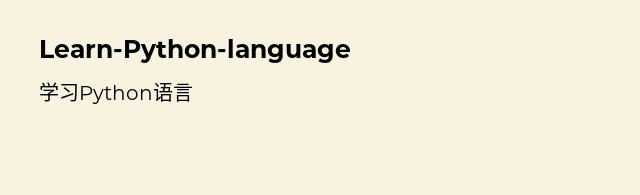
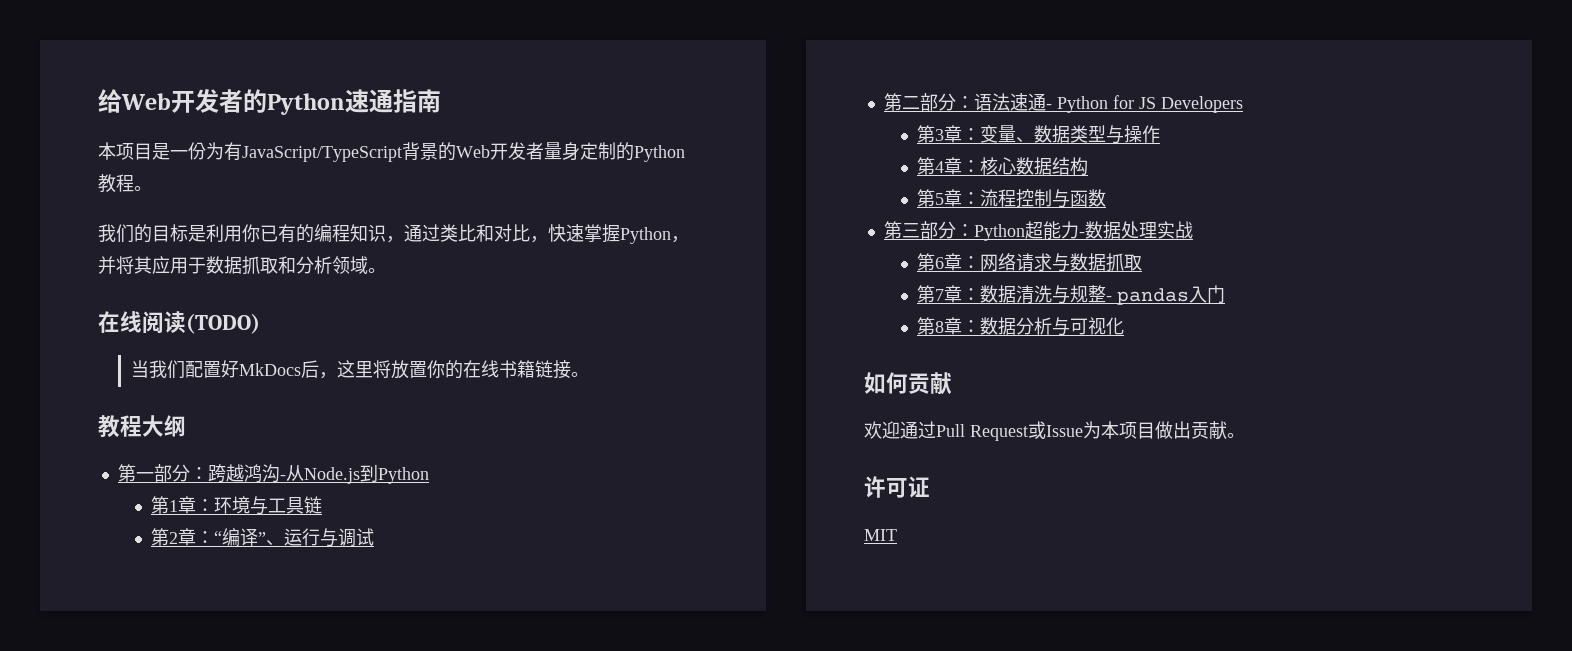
- Learn-Python-language
- 学习Python语言
+ 给Web开发者的Python速通指南
+ 本项目是一份为有JavaScript/TypeScript背景的Web开发者量身定制的Python教程。
+ 我们的目标是利用你已有的编程知识，通过类比和对比，快速掌握Python，并将其应用于数据抓取和分析领域。
+ 在线阅读(TODO)
+ 当我们配置好MkDocs后，这里将放置你的在线书籍链接。
+ 教程大纲
+ 第一部分：跨越鸿沟-从Node.js到Python
+ 第1章：环境与工具链
+ 第2章：“编译”、运行与调试
+ 第二部分：语法速通- Python for JS Developers
+ 第3章：变量、数据类型与操作
+ 第4章：核心数据结构
+ 第5章：流程控制与函数
+ 第三部分：Python超能力-数据处理实战
+ 第6章：网络请求与数据抓取
+ 第7章：数据清洗与规整- pandas入门
+ 第8章：数据分析与可视化
+ 如何贡献
+ 欢迎通过Pull Request或Issue为本项目做出贡献。
+ 许可证
+ MIT

